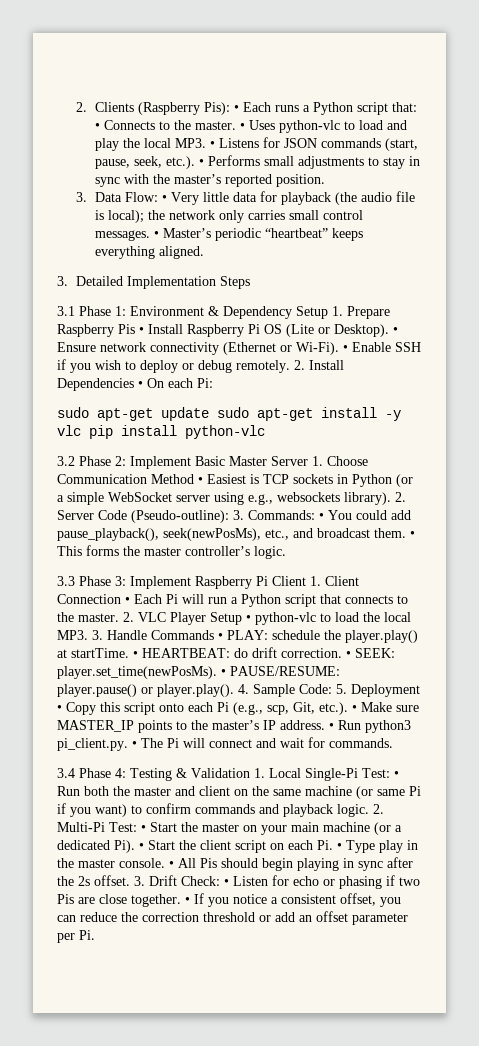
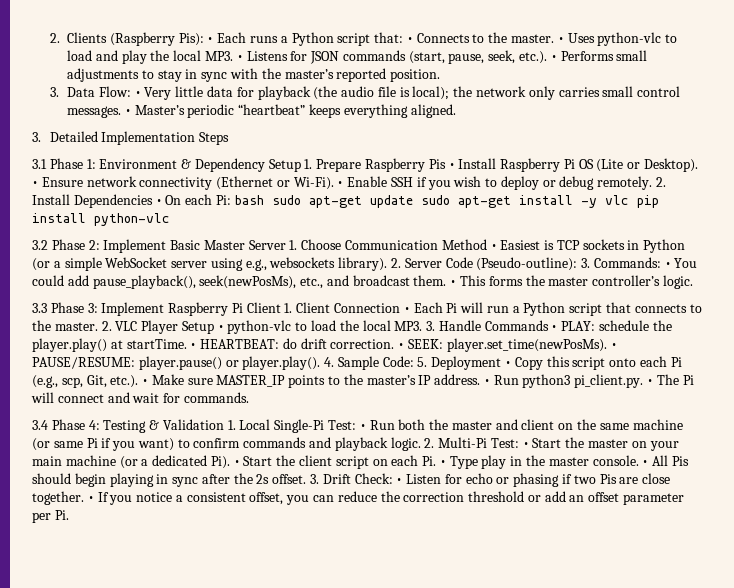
- 2. Install Dependencies • On each Pi:
- sudo apt-get update sudo apt-get install -y vlc pip install python-vlc
+ 2. Install Dependencies • On each Pi: bash sudo apt-get update sudo apt-get install -y vlc pip install python-vlc

